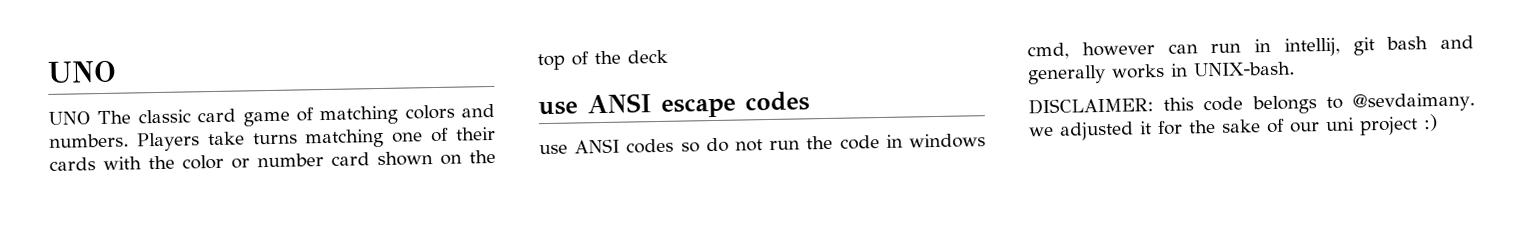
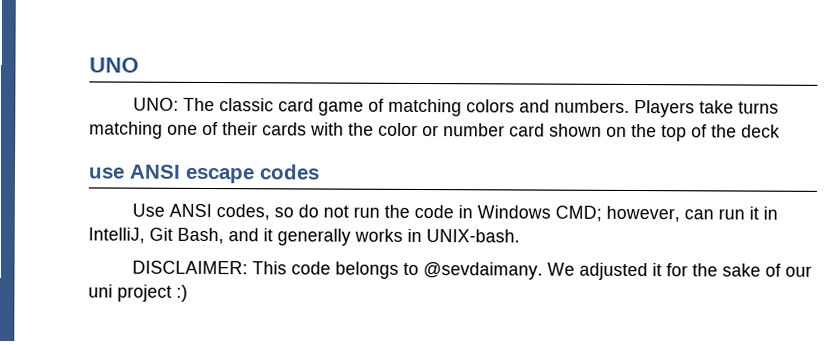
- UNO The classic card game of matching colors and numbers.
+ UNO: The classic card game of matching colors and numbers.
- use ANSI codes so do not run the code in windows cmd, however can run in intellij, git bash and generally works in UNIX-bash.
+ Use ANSI codes, so do not run the code in Windows CMD; however, can run it in IntelliJ, Git Bash, and it generally works in UNIX-bash.
- DISCLAIMER: this code belongs to @sevdaimany. we adjusted it for the sake of our uni project :)
+ DISCLAIMER: This code belongs to @sevdaimany. We adjusted it for the sake of our uni project :)

